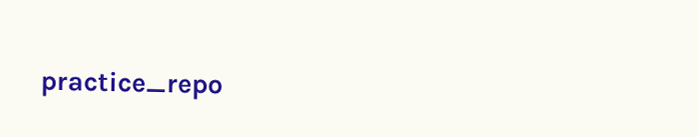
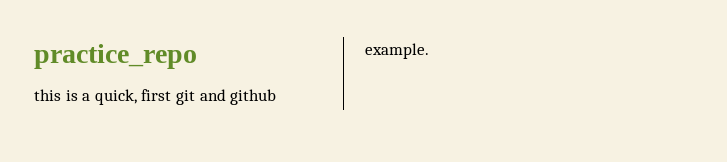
+ this is a quick, first git and github example.

